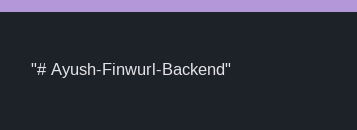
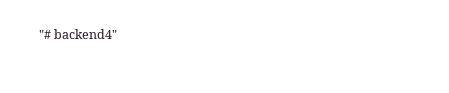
- "# Ayush-Finwurl-Backend"
+ "# backend4"

